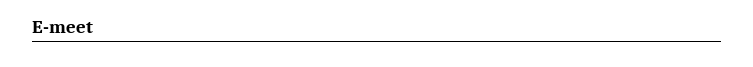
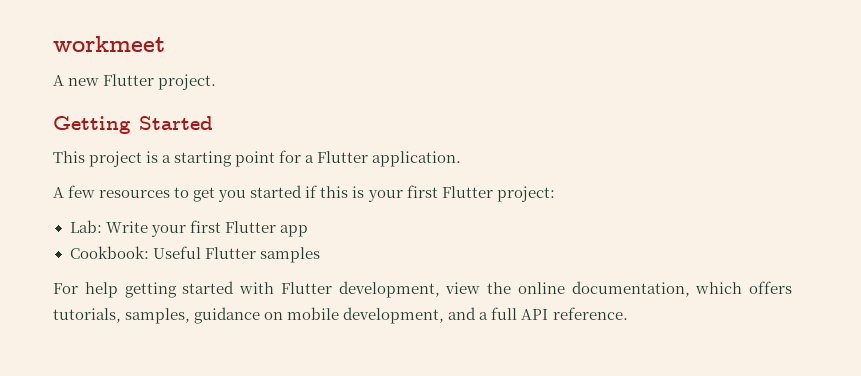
- E-meet
+ workmeet
+ A new Flutter project.
+ Getting Started
+ This project is a starting point for a Flutter application.
+ A few resources to get you started if this is your first Flutter project:
+ Lab: Write your first Flutter app
+ Cookbook: Useful Flutter samples
+ For help getting started with Flutter development, view the online documentation, which offers tutorials, samples, guidance on mobile development, and a full API reference.

